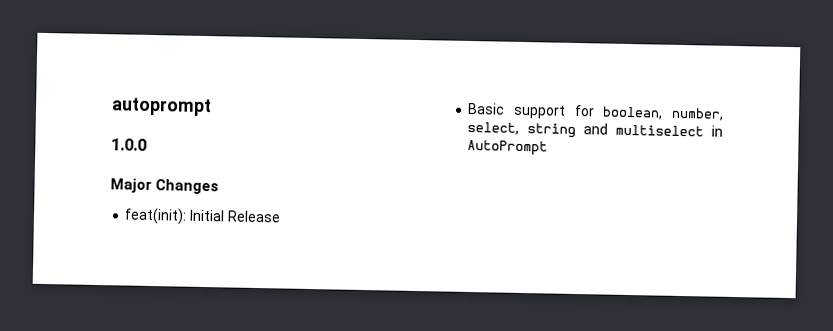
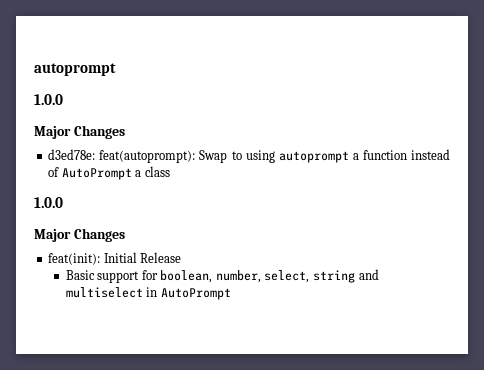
+ d3ed78e: feat(autoprompt): Swap to using autoprompt a function instead of AutoPrompt a class
+ 1.0.0
+ Major Changes

